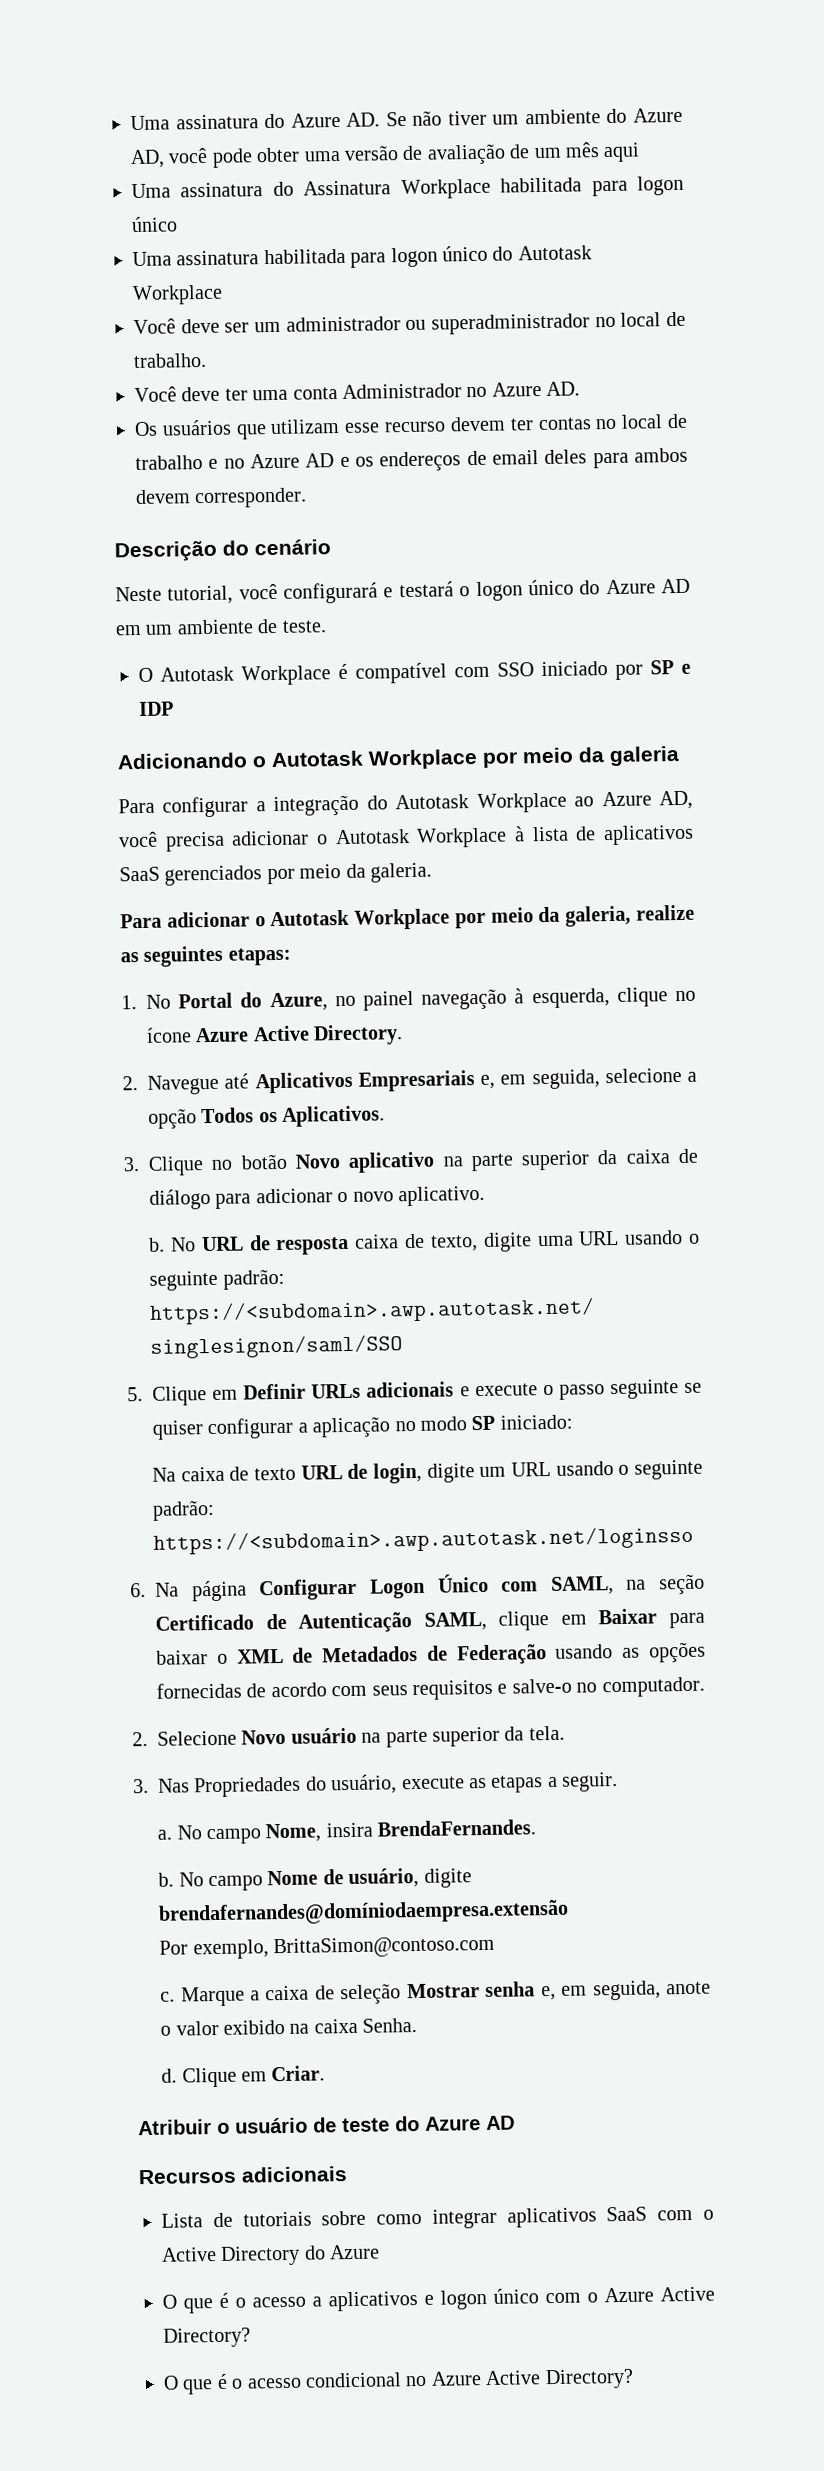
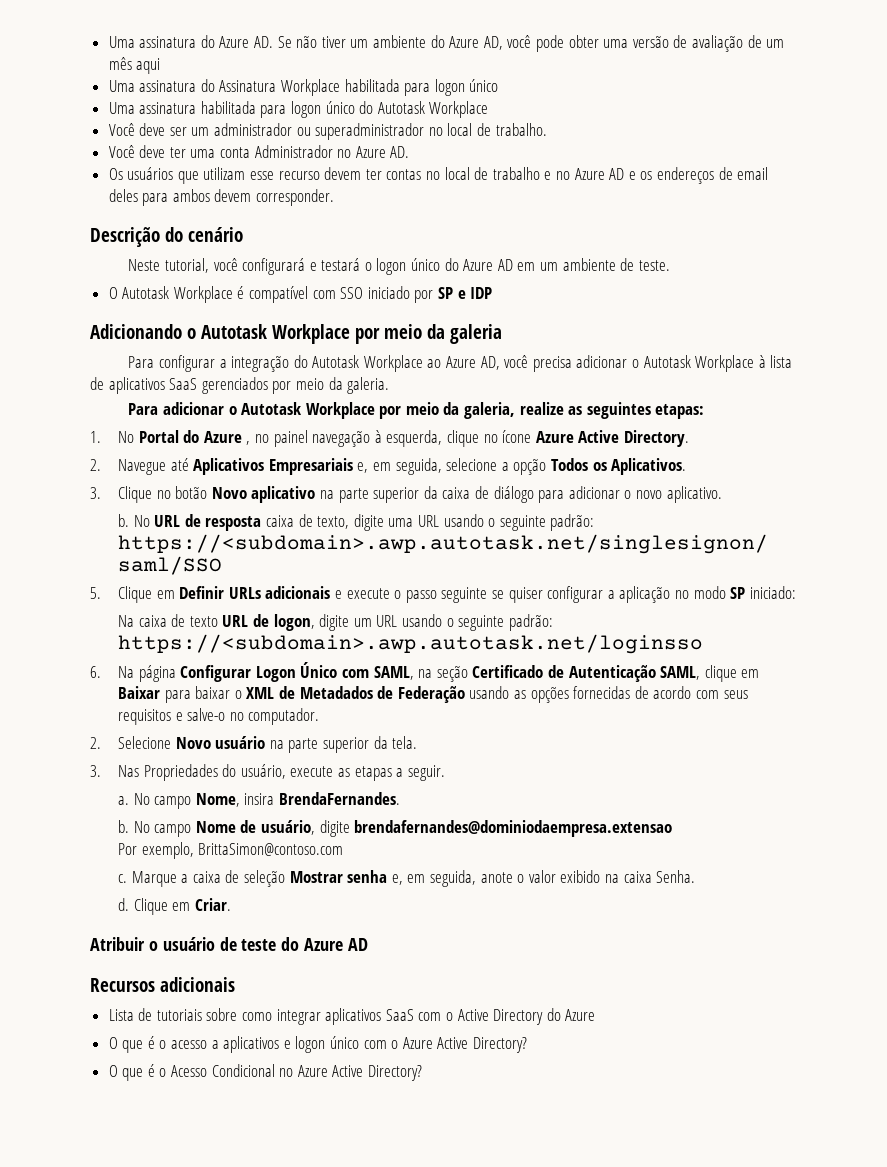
- 1. No Portal do Azure, no painel navegação à esquerda, clique no ícone Azure Active Directory.
+ 1. No Portal do Azure , no painel navegação à esquerda, clique no ícone Azure Active Directory.
- Na caixa de texto URL de login, digite um URL usando o seguinte padrão: https://<subdomain>.awp.autotask.net/loginsso
+ Na caixa de texto URL de logon, digite um URL usando o seguinte padrão: https://<subdomain>.awp.autotask.net/loginsso
- No campo Nome de usuário, digite brendafernandes@domíniodaempresa.extensão
+ No campo Nome de usuário, digite brendafernandes@dominiodaempresa.extensao
- O que é o acesso condicional no Azure Active Directory?
+ O que é o Acesso Condicional no Azure Active Directory?

